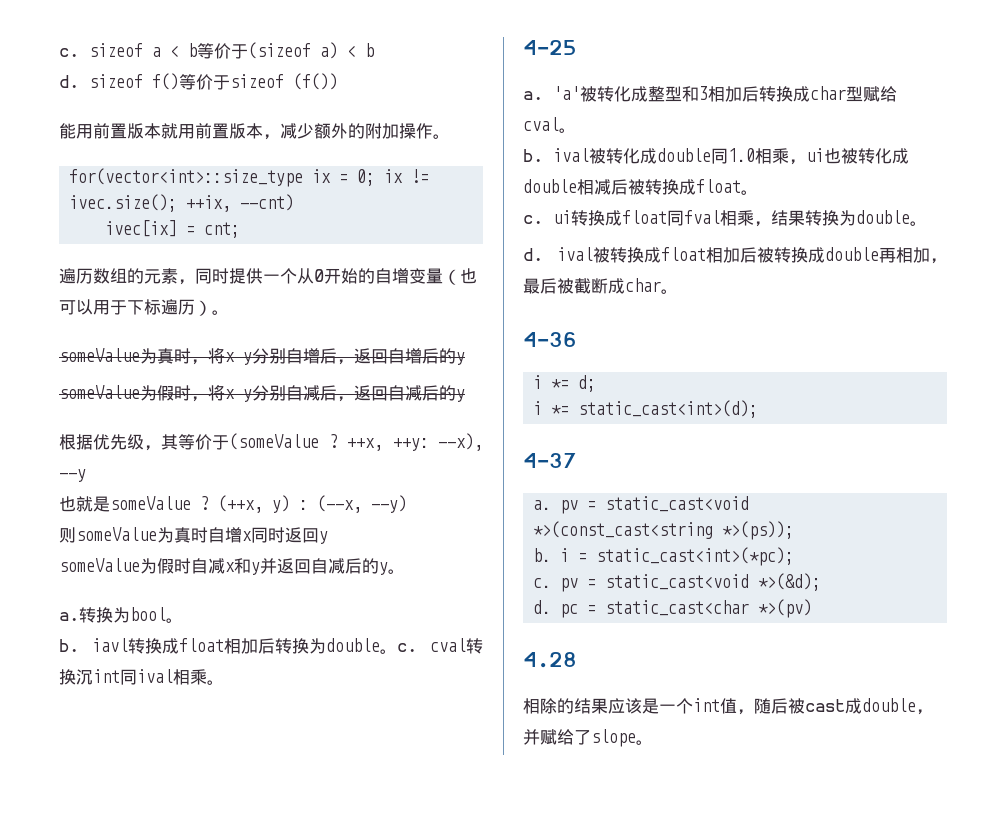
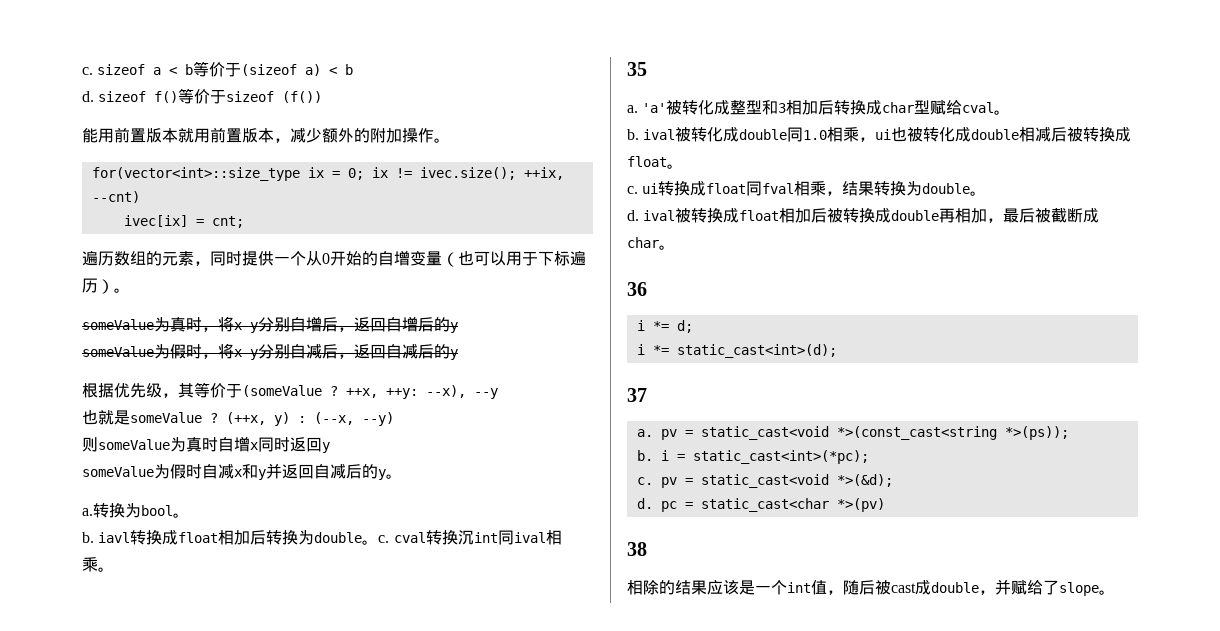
- 4-25
+ 35
- 4-36
+ 36
- 4-37
+ 37
- 4.28
+ 38

